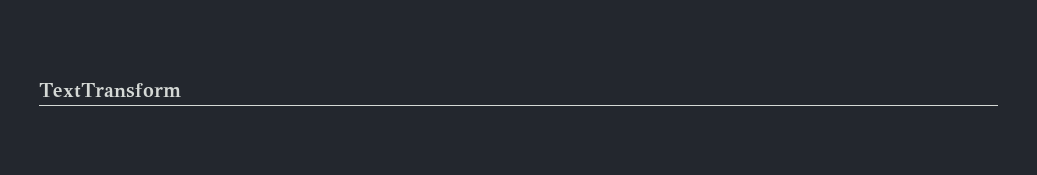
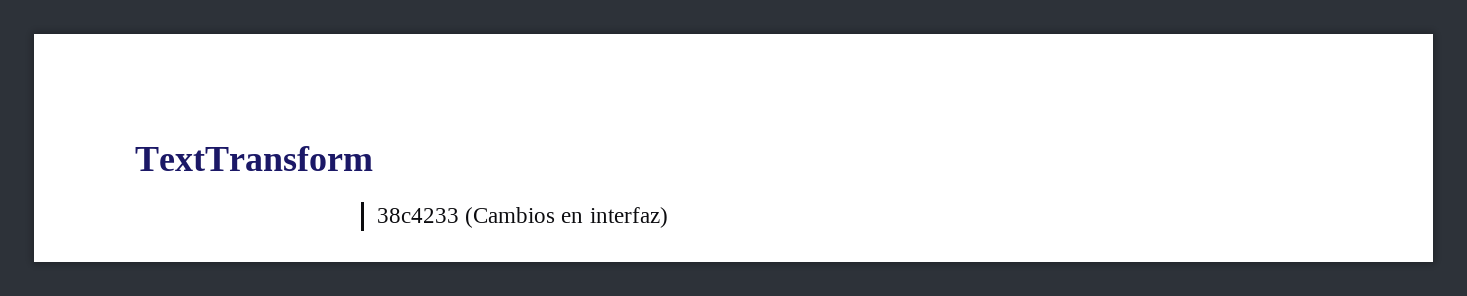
+ 38c4233 (Cambios en interfaz)

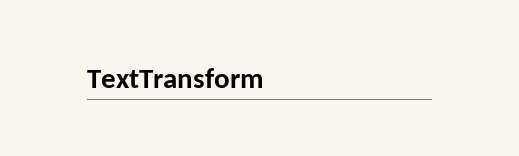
- 38c4233 (Cambios en interfaz)

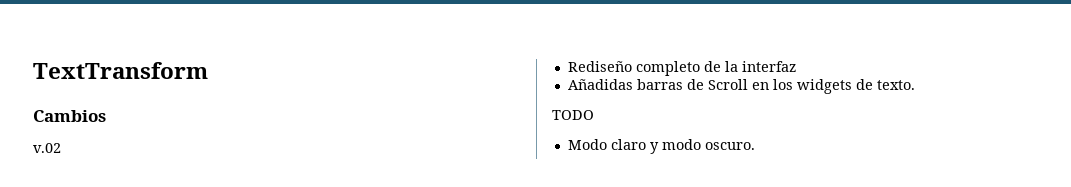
+ Cambios
+ v.02
+ Rediseño completo de la interfaz
+ Añadidas barras de Scroll en los widgets de texto.
+ TODO
+ Modo claro y modo oscuro.

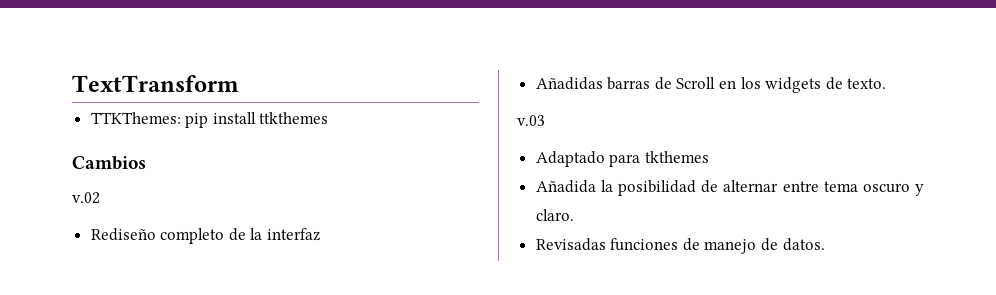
+ TTKThemes: pip install ttkthemes
- TODO
- Modo claro y modo oscuro.
+ v.03
+ Adaptado para tkthemes
+ Añadida la posibilidad de alternar entre tema oscuro y claro.
+ Revisadas funciones de manejo de datos.

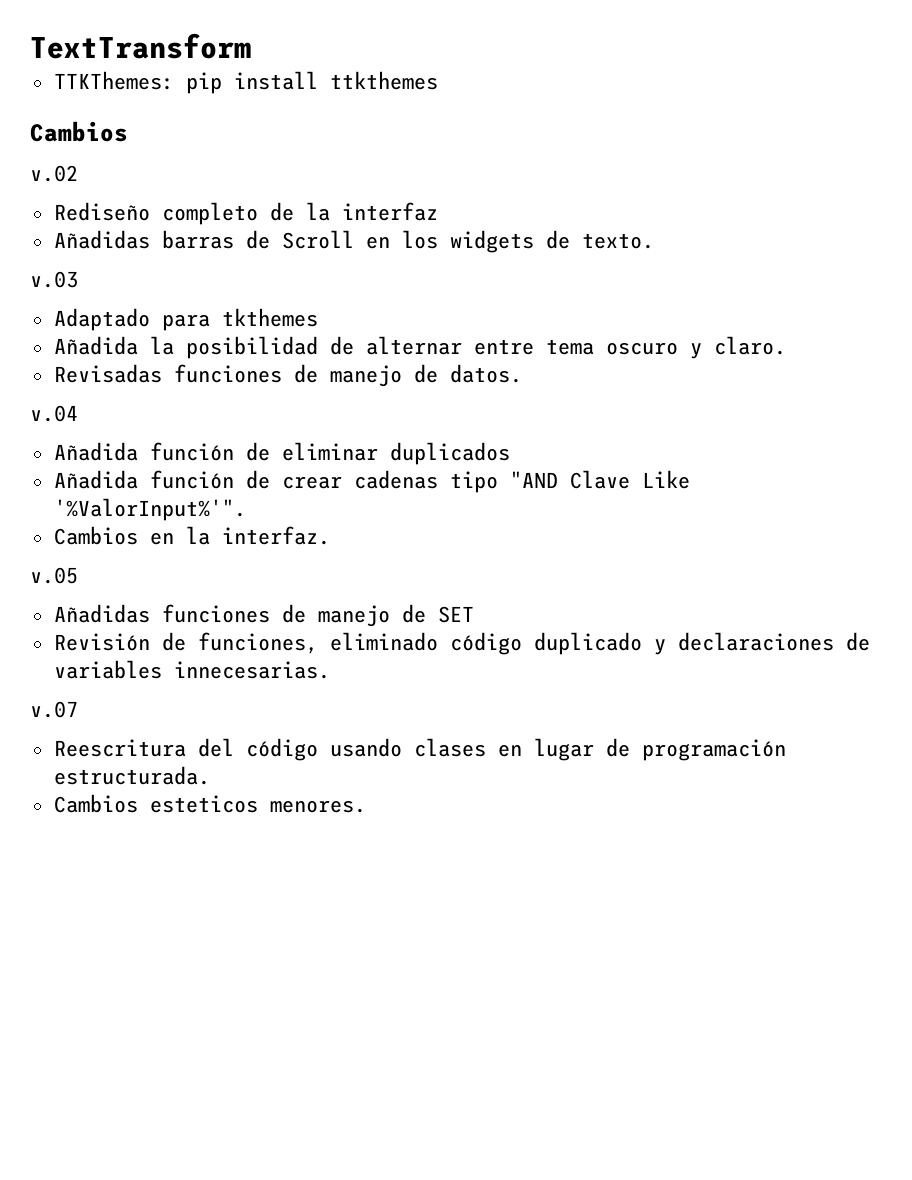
+ v.04
+ Añadida función de eliminar duplicados
+ Añadida función de crear cadenas tipo "AND Clave Like '%ValorInput%'".
+ Cambios en la interfaz.
+ v.05
+ Añadidas funciones de manejo de SET
+ Revisión de funciones, eliminado código duplicado y declaraciones de variables innecesarias.
+ v.07
+ Reescritura del código usando clases en lugar de programación estructurada.
+ Cambios esteticos menores.

